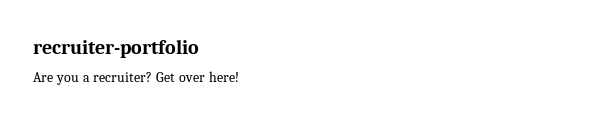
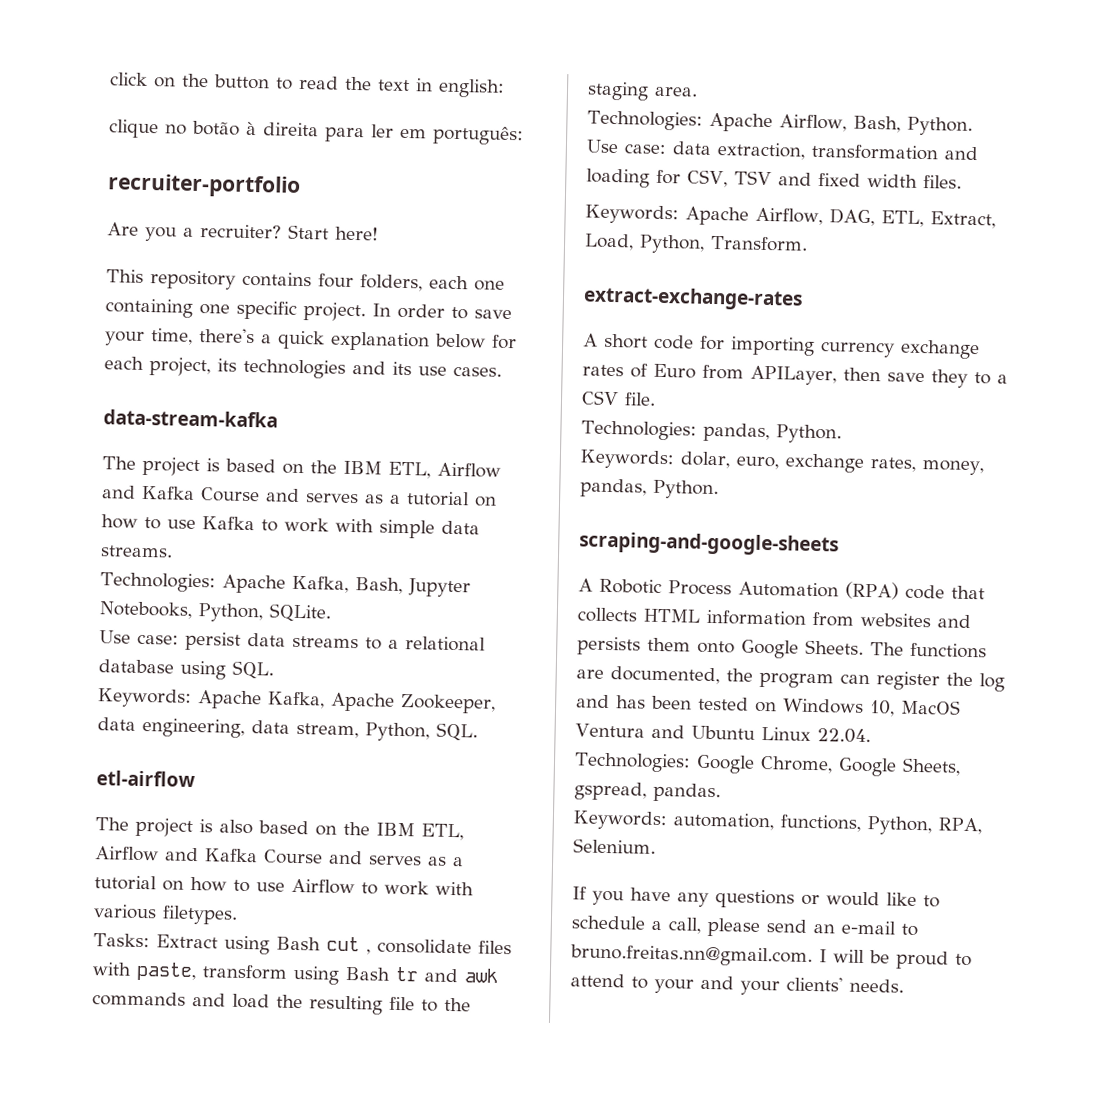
+ click on the button to read the text in english:
+ clique no botão à direita para ler em português:
- Get over here!
+ Start here!
+ This repository contains four folders, each one containing one specific project. In order to save your time, there's a quick explanation below for each project, its technologies and its use cases.
+ data-stream-kafka
+ The project is based on the IBM ETL, Airflow and Kafka Course and serves as a tutorial on how to use Kafka to work with simple data streams.
+ Technologies: Apache Kafka, Bash, Jupyter Notebooks, Python, SQLite.
+ Use case: persist data streams to a relational database using SQL.
+ Keywords: Apache Kafka, Apache Zookeeper, data engineering, data stream, Python, SQL.
+ etl-airflow
+ The project is also based on the IBM ETL, Airflow and Kafka Course and serves as a tutorial on how to use Airflow to work with various filetypes.
+ Tasks: Extract using Bash cut , consolidate files with paste, transform using Bash tr and awk commands and load the resulting file to the staging area.
+ Technologies: Apache Airflow, Bash, Python.
+ Use case: data extraction, transformation and loading for CSV, TSV and fixed width files.
+ Keywords: Apache Airflow, DAG, ETL, Extract, Load, Python, Transform.
+ extract-exchange-rates
+ A short code for importing currency exchange rates of Euro from APILayer, then save they to a CSV file.
+ Technologies: pandas, Python.
+ Keywords: dolar, euro, exchange rates, money, pandas, Python.
+ scraping-and-google-sheets
+ A Robotic Process Automation (RPA) code that collects HTML information from websites and persists them onto Google Sheets. The functions are documented, the program can register the log and has been tested on Windows 10, MacOS Ventura and Ubuntu Linux 22.04.
+ Technologies: Google Chrome, Google Sheets, gspread, pandas.
+ Keywords: automation, functions, Python, RPA, Selenium.
+ If you have any questions or would like to schedule a call, please send an e-mail to bruno.freitas.nn@gmail.com. I will be proud to attend to your and your clients' needs.

